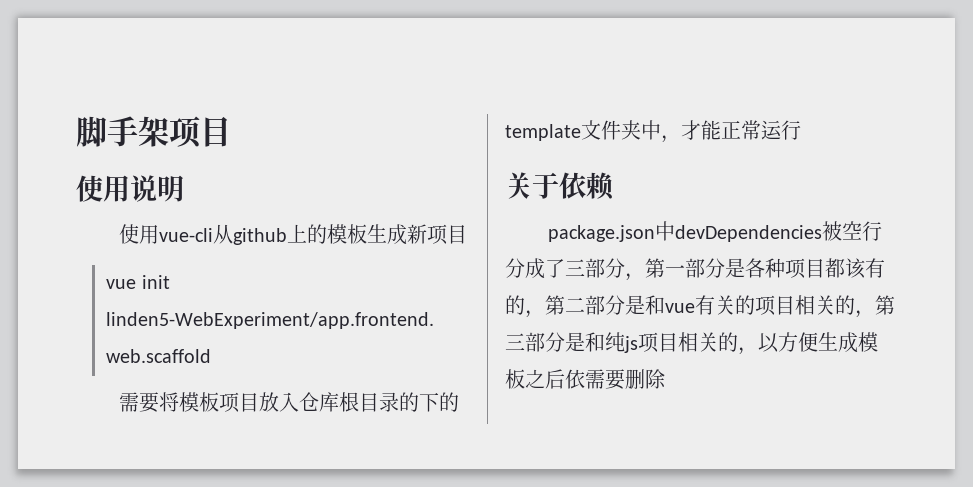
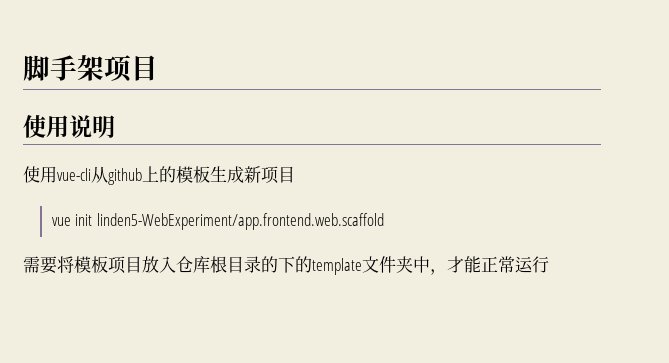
- 关于依赖
- package.json中devDependencies被空行分成了三部分，第一部分是各种项目都该有的，第二部分是和vue有关的项目相关的，第三部分是和纯js项目相关的，以方便生成模板之后依需要删除

